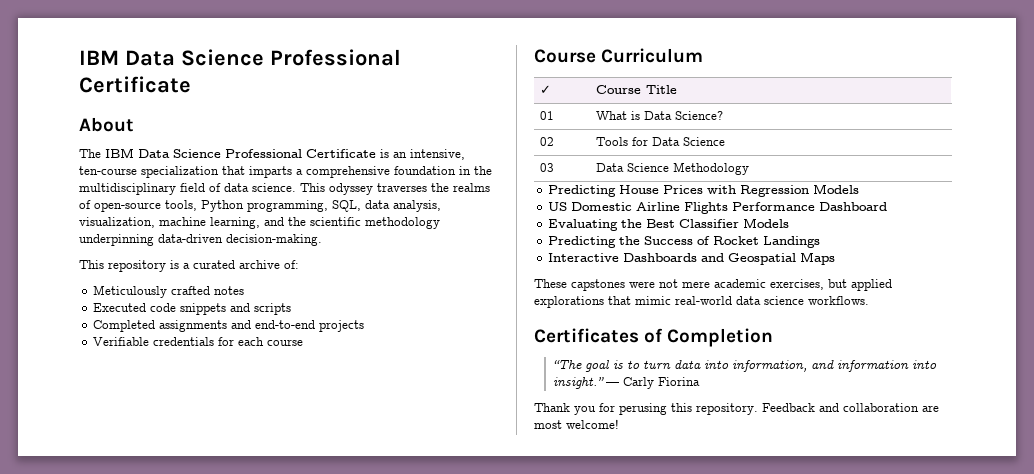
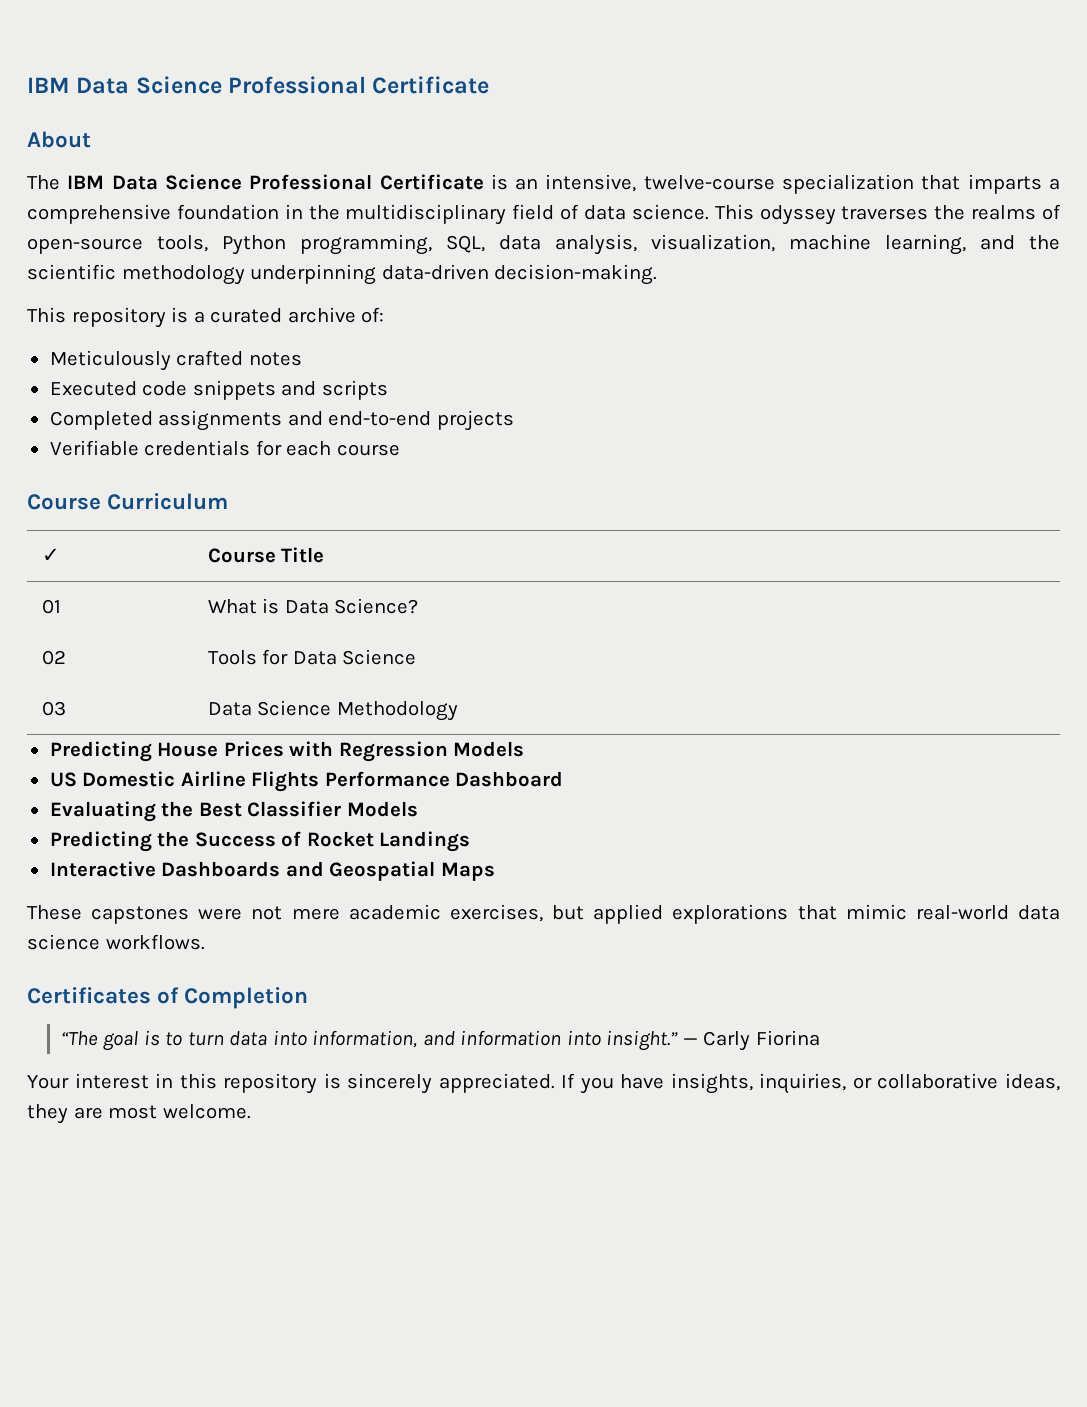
- The IBM Data Science Professional Certificate is an intensive, ten-course specialization that imparts a comprehensive foundation in the multidisciplinary field of data science.
+ The IBM Data Science Professional Certificate is an intensive, twelve-course specialization that imparts a comprehensive foundation in the multidisciplinary field of data science.
- Thank you for perusing this repository. Feedback and collaboration are most welcome!
+ Your interest in this repository is sincerely appreciated. If you have insights, inquiries, or collaborative ideas, they are most welcome.

